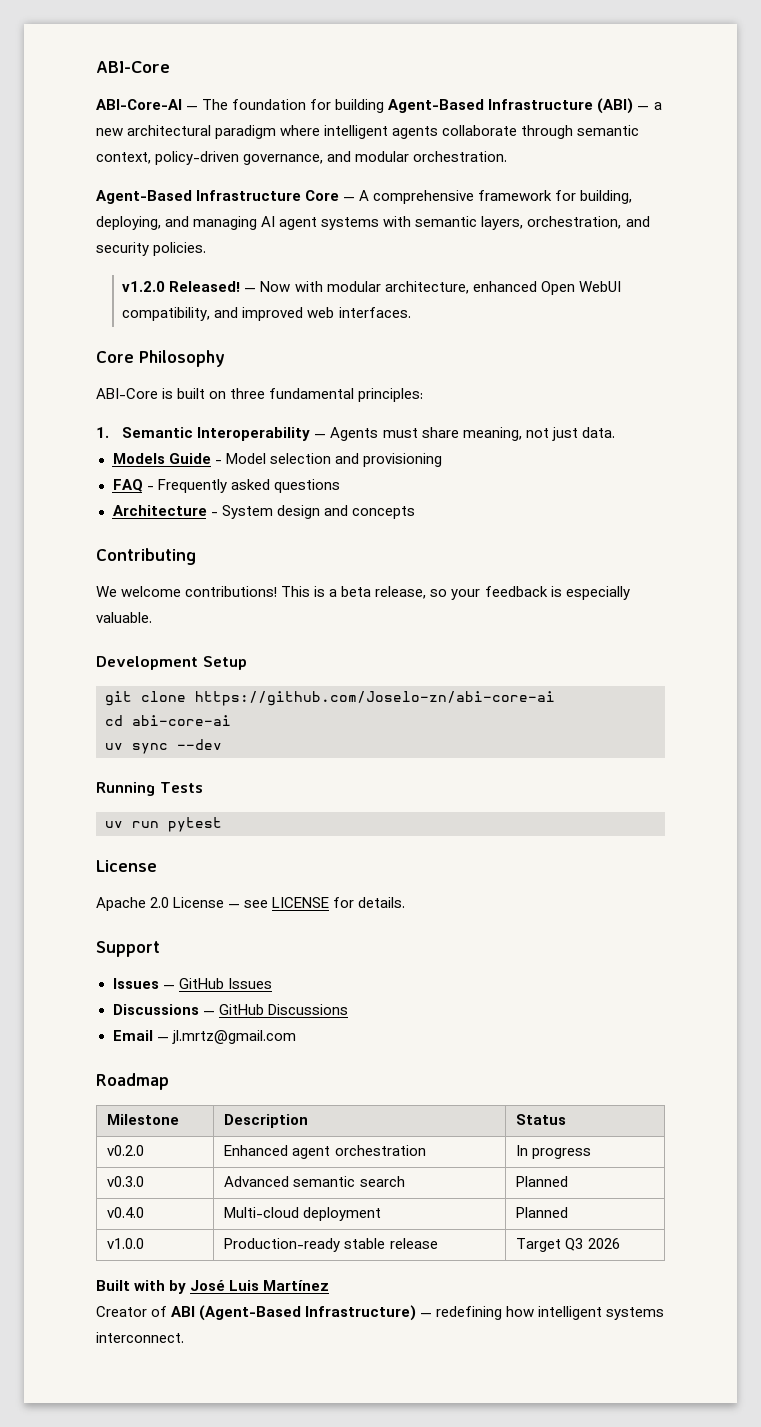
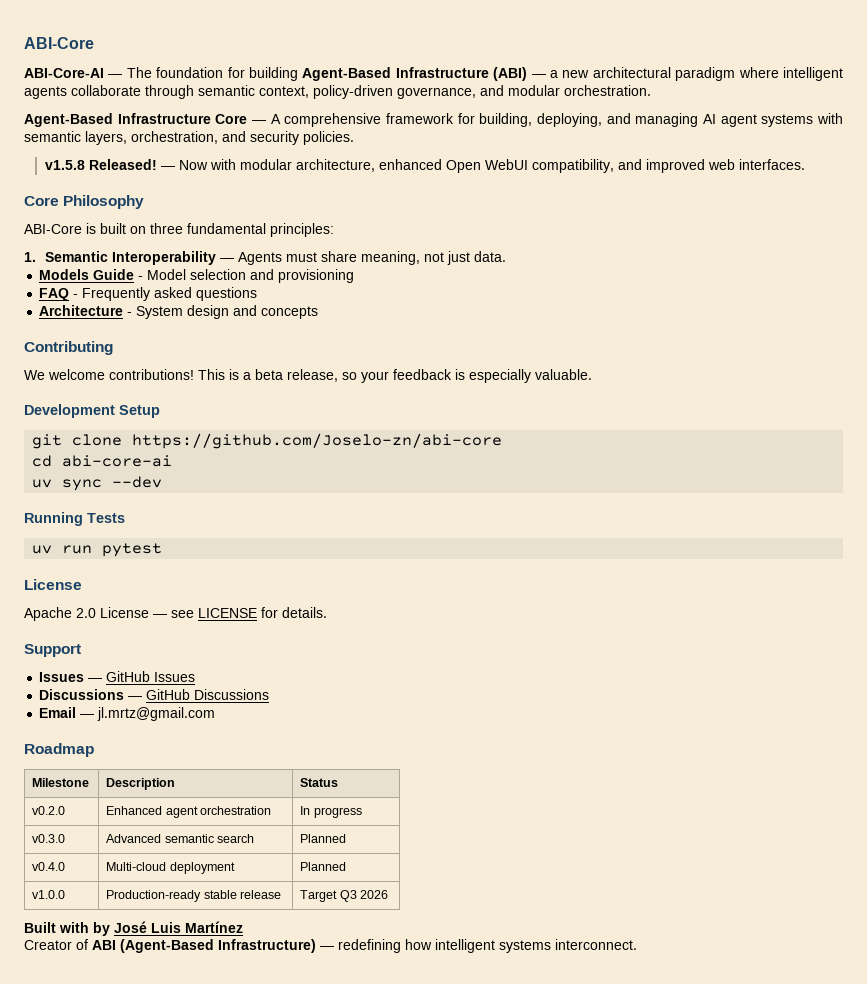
- v1.2.0 Released!
+ v1.5.8 Released!
- git clone https://github.com/Joselo-zn/abi-core-ai
+ git clone https://github.com/Joselo-zn/abi-core

